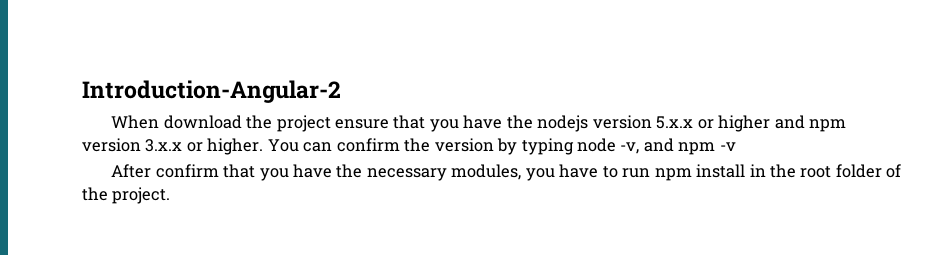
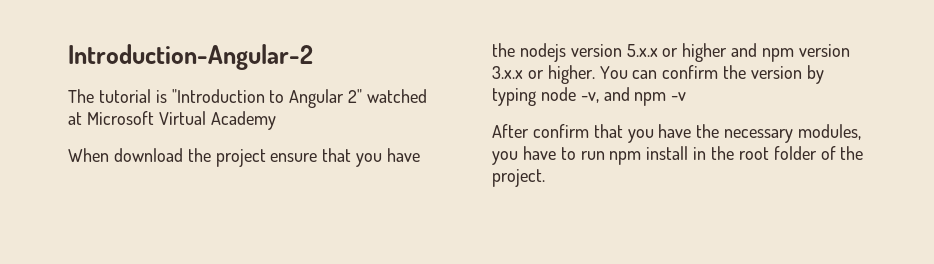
+ The tutorial is "Introduction to Angular 2" watched at Microsoft Virtual Academy

